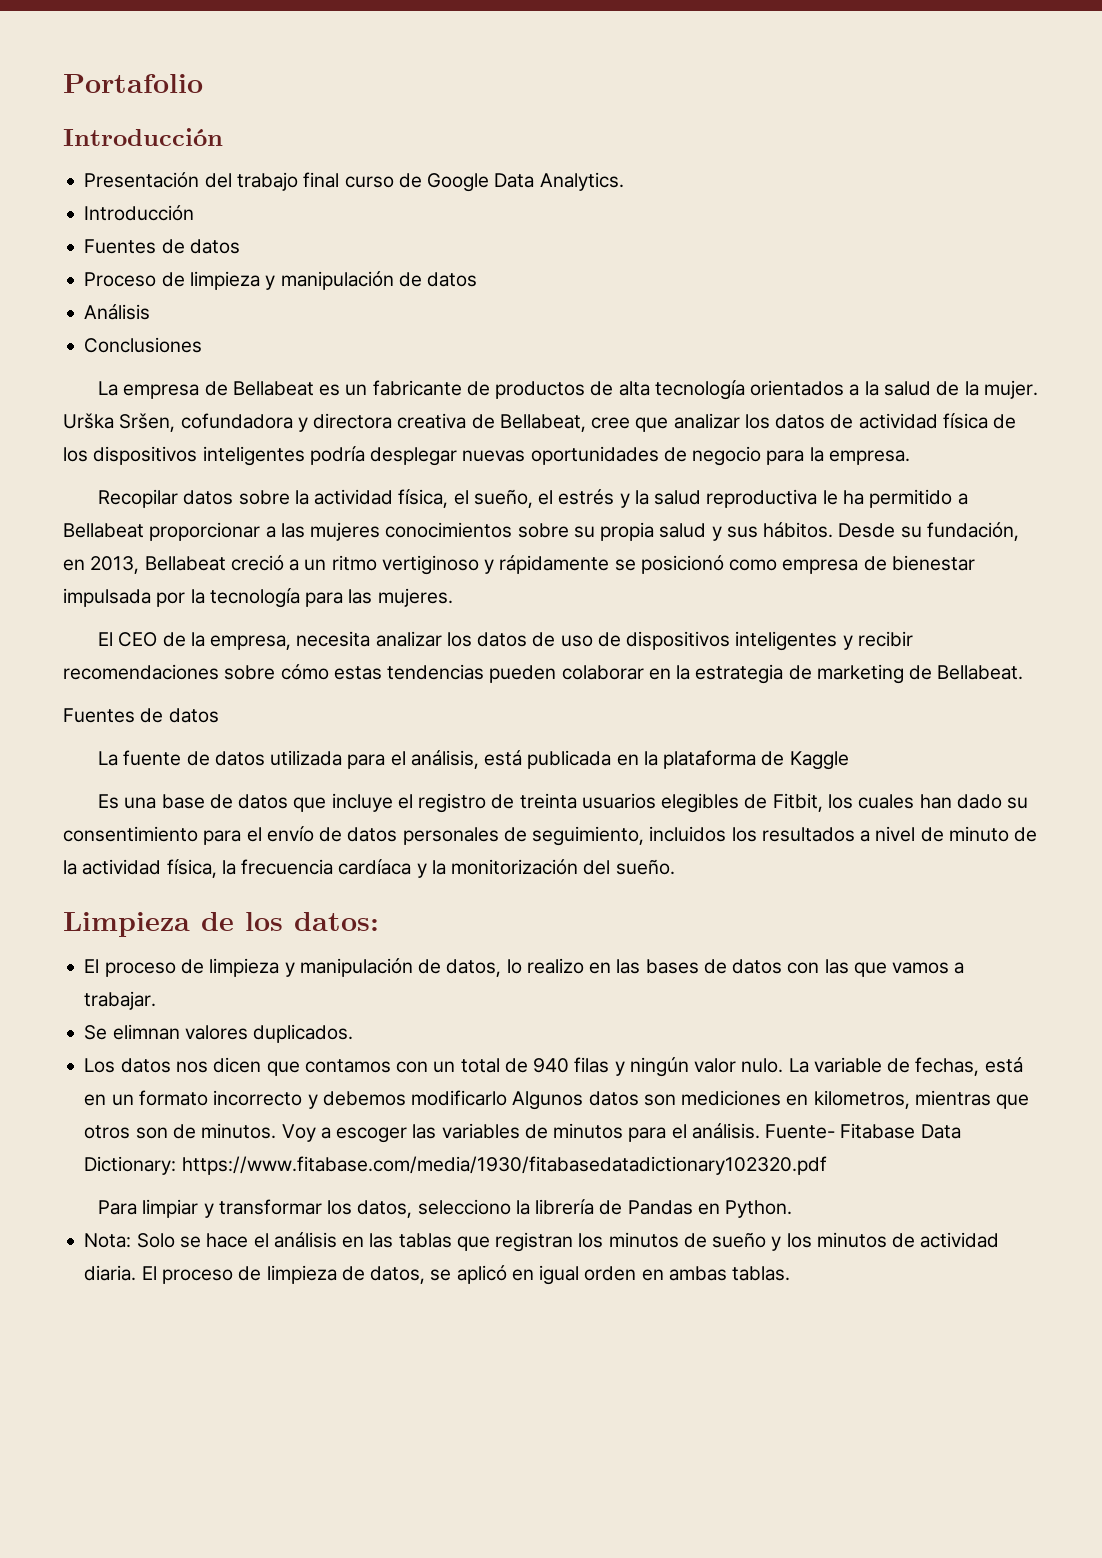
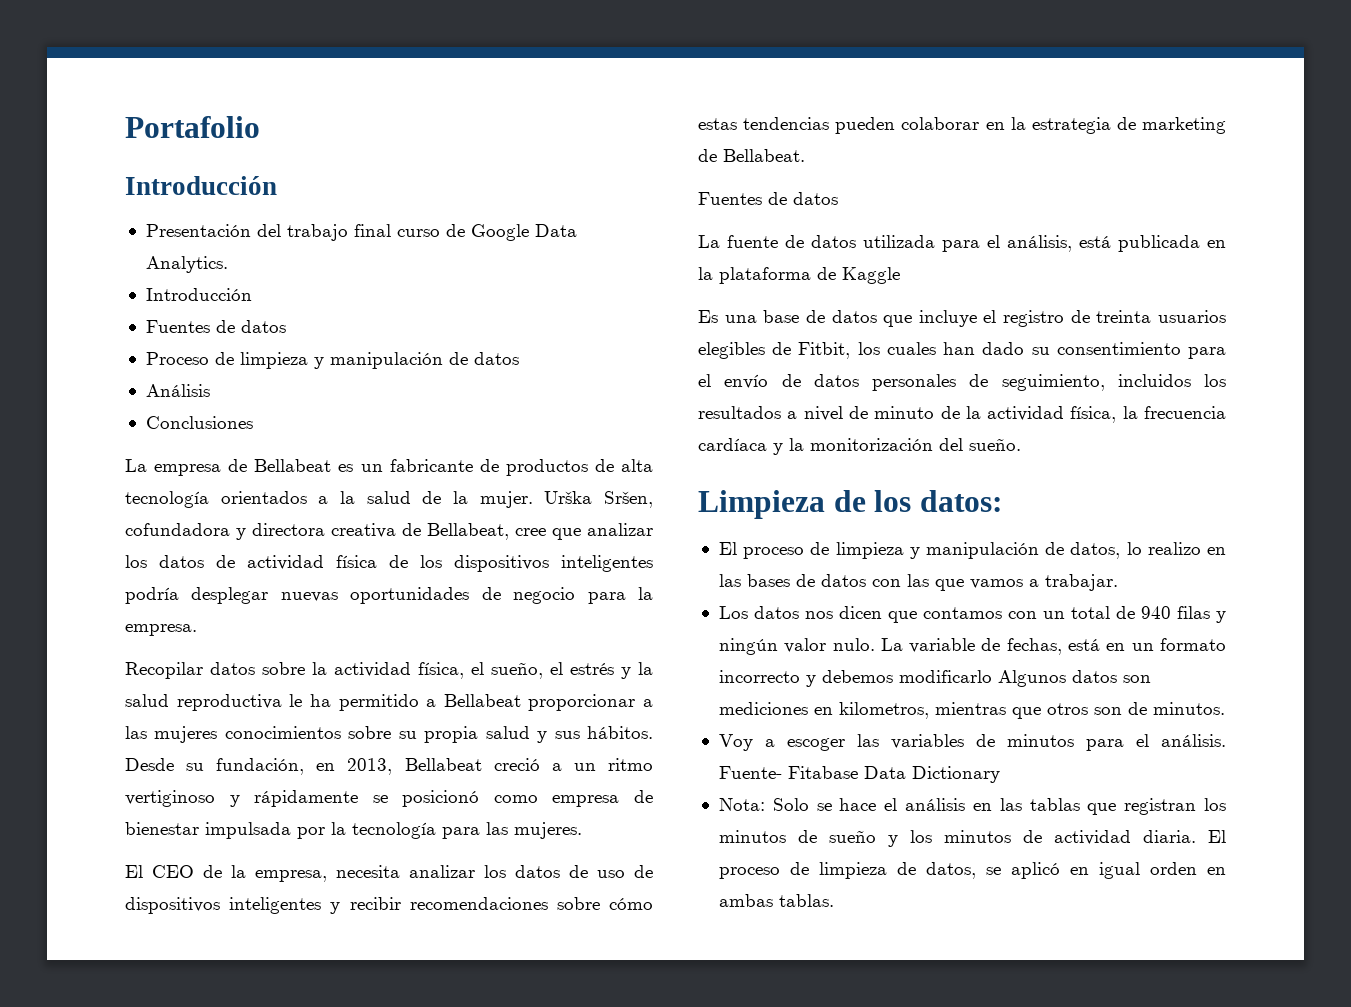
- Se elimnan valores duplicados.
- La variable de fechas, está en un formato incorrecto y debemos modificarlo Algunos datos son mediciones en kilometros, mientras que otros son de minutos. Voy a escoger las variables de minutos para el análisis.
+ La variable de fechas, está en un formato incorrecto y debemos modificarlo Algunos datos son mediciones en kilometros, mientras que otros son de minutos.
+ Voy a escoger las variables de minutos para el análisis.
- Fuente- Fitabase Data Dictionary: https://www.fitabase.com/media/1930/fitabasedatadictionary102320.pdf
- Para limpiar y transformar los datos, selecciono la librería de Pandas en Python.
+ Fuente- Fitabase Data Dictionary

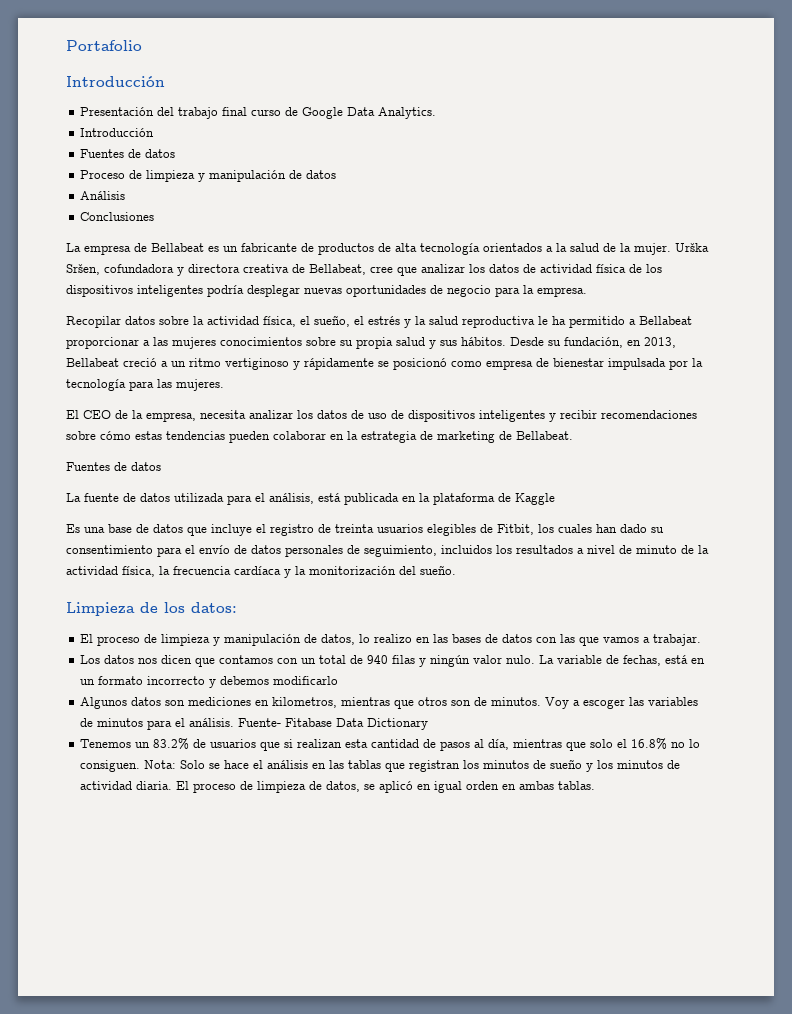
- La variable de fechas, está en un formato incorrecto y debemos modificarlo Algunos datos son mediciones en kilometros, mientras que otros son de minutos.
- Voy a escoger las variables de minutos para el análisis.
+ La variable de fechas, está en un formato incorrecto y debemos modificarlo
+ Algunos datos son mediciones en kilometros, mientras que otros son de minutos. Voy a escoger las variables de minutos para el análisis.
+ Tenemos un 83.2% de usuarios que si realizan esta cantidad de pasos al día, mientras que solo el 16.8% no lo consiguen.

